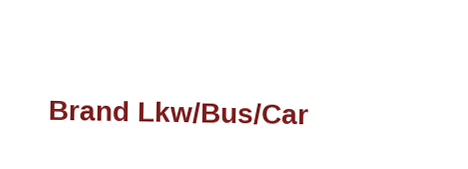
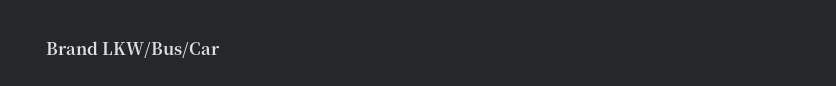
- Brand Lkw/Bus/Car
+ Brand LKW/Bus/Car

